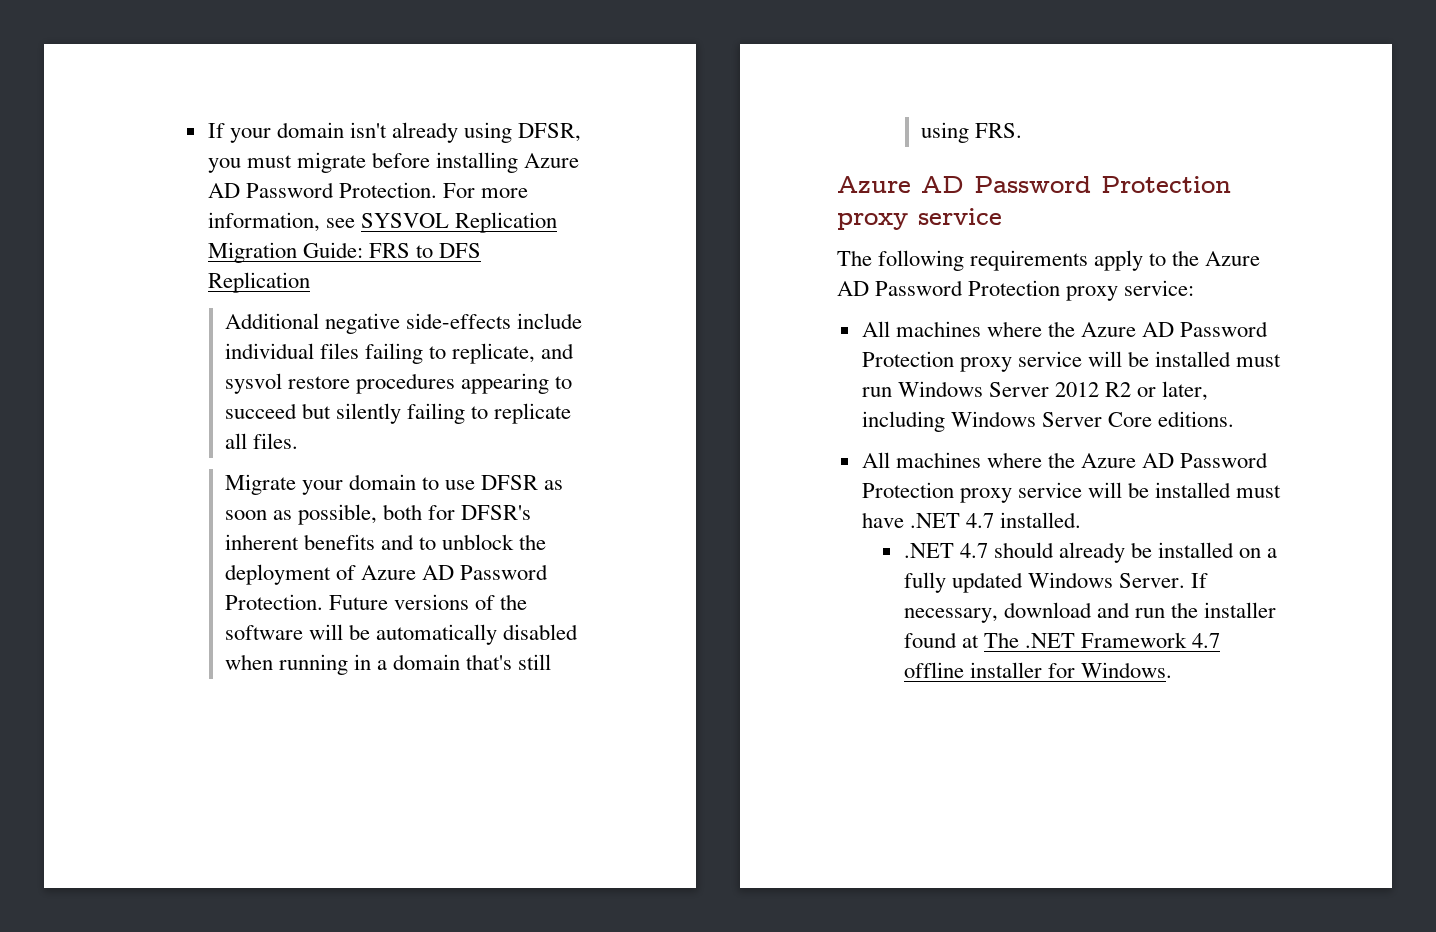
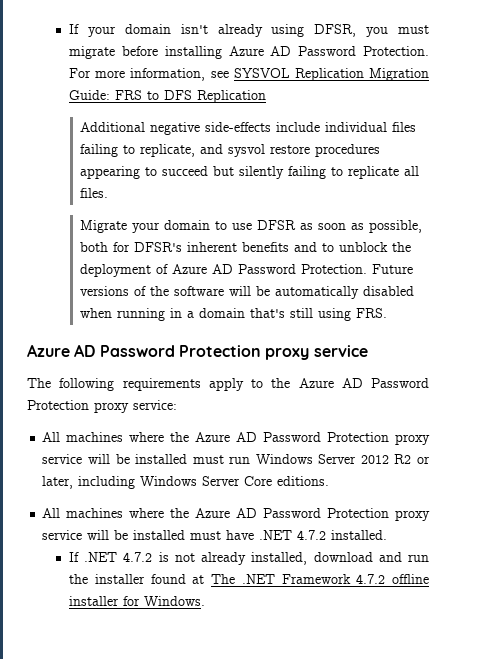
- All machines where the Azure AD Password Protection proxy service will be installed must have .NET 4.7 installed.
+ All machines where the Azure AD Password Protection proxy service will be installed must have .NET 4.7.2 installed.
- .NET 4.7 should already be installed on a fully updated Windows Server. If necessary, download and run the installer found at The .NET Framework 4.7 offline installer for Windows.
+ If .NET 4.7.2 is not already installed, download and run the installer found at The .NET Framework 4.7.2 offline installer for Windows.

